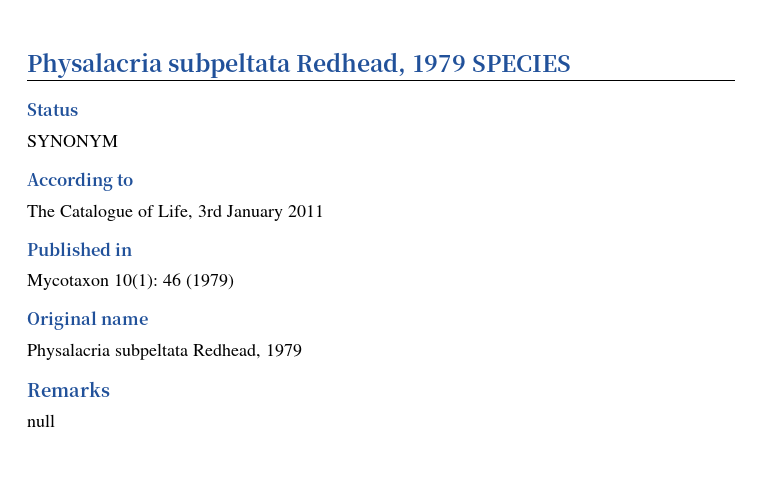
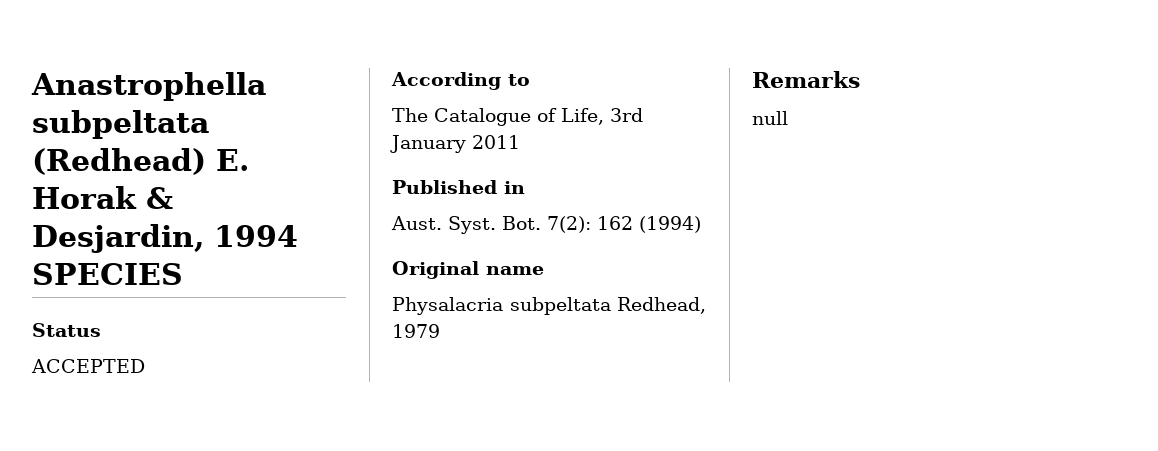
- Physalacria subpeltata Redhead, 1979 SPECIES
+ Anastrophella subpeltata (Redhead) E. Horak & Desjardin, 1994 SPECIES
- SYNONYM
+ ACCEPTED
- Mycotaxon 10(1): 46 (1979)
+ Aust. Syst. Bot. 7(2): 162 (1994)

